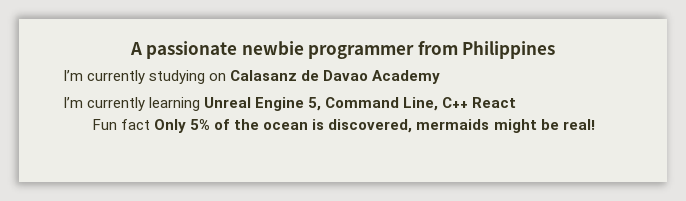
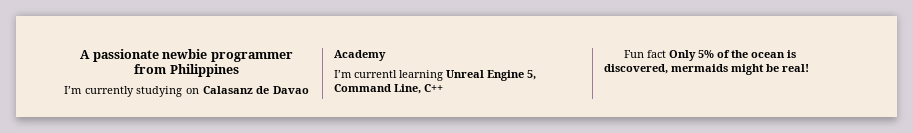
- I’m currently learning Unreal Engine 5, Command Line, C++ React
+ I’m currentl learning Unreal Engine 5, Command Line, C++

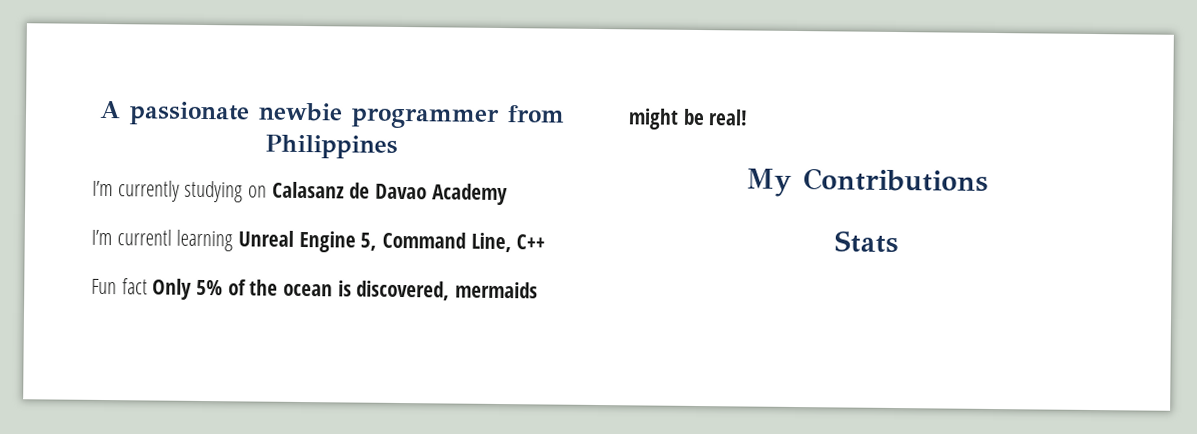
+ My Contributions
+ Stats

